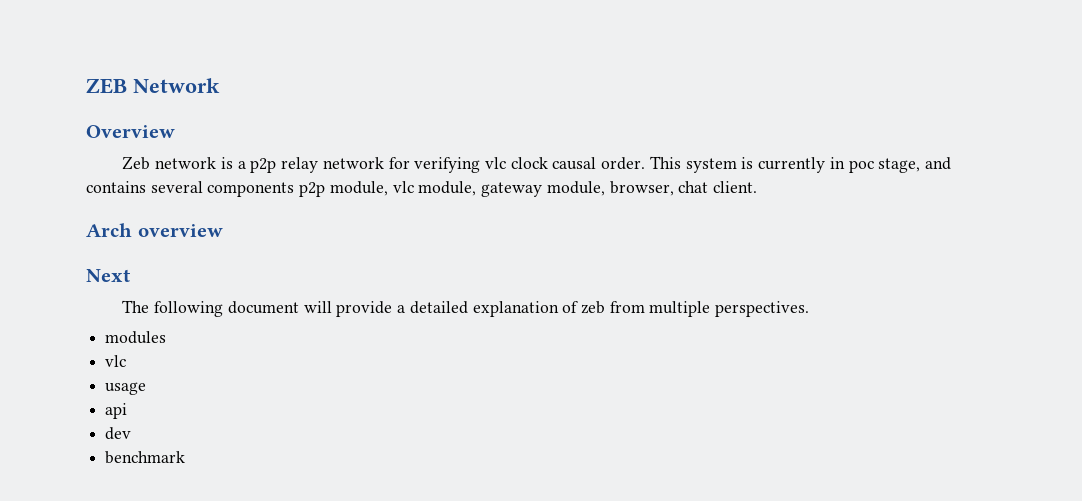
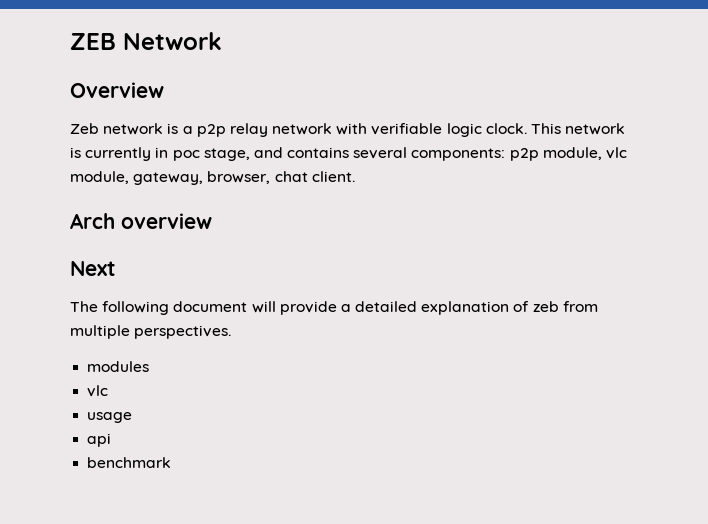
- Zeb network is a p2p relay network for verifying vlc clock causal order. This system is currently in poc stage, and contains several components p2p module, vlc module, gateway module, browser, chat client.
+ Zeb network is a p2p relay network with verifiable logic clock. This network is currently in poc stage, and contains several components: p2p module, vlc module, gateway, browser, chat client.
- dev

